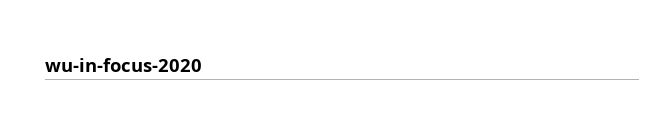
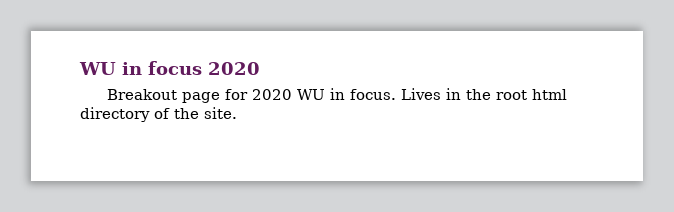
- wu-in-focus-2020
+ WU in focus 2020
+ Breakout page for 2020 WU in focus. Lives in the root html directory of the site.

